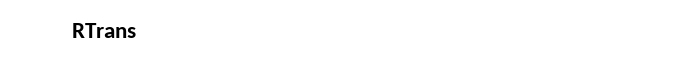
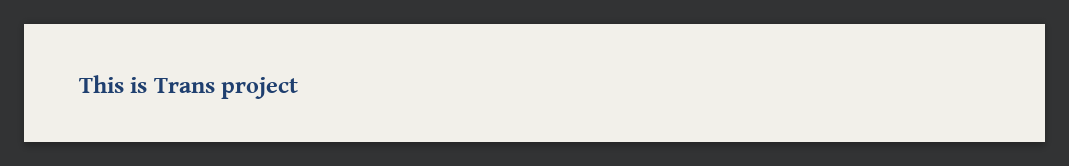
- RTrans
+ This is Trans project

